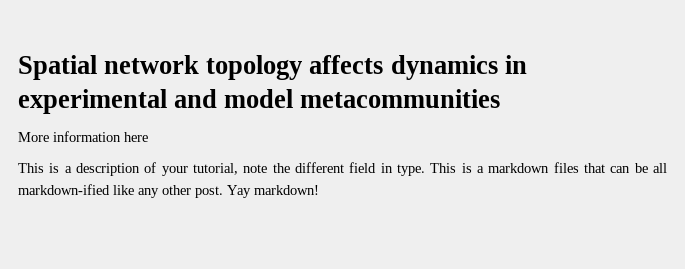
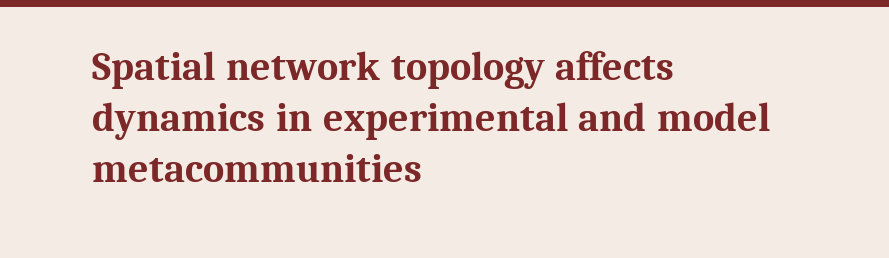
- More information here
- This is a description of your tutorial, note the different field in type. This is a markdown files that can be all markdown-ified like any other post. Yay markdown!

